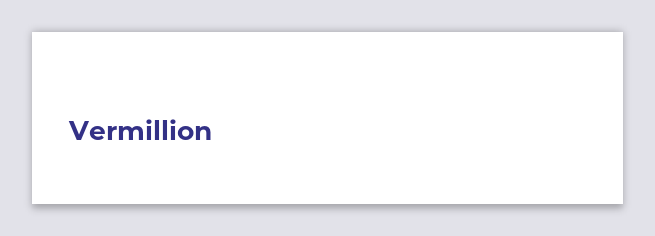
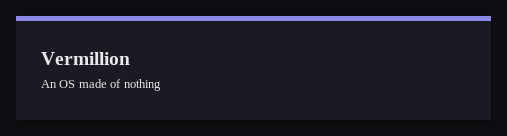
+ An OS made of nothing

